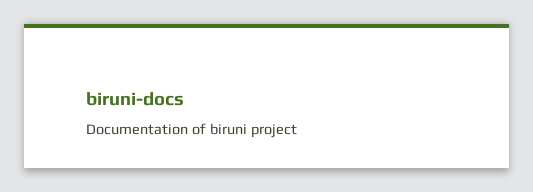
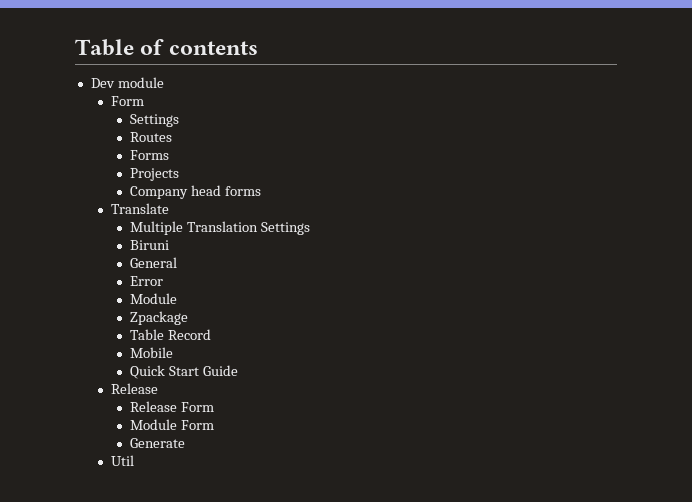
- biruni-docs
- Documentation of biruni project
+ Table of contents
+ Dev module
+ Form
+ Settings
+ Routes
+ Forms
+ Projects
+ Company head forms
+ Translate
+ Multiple Translation Settings
+ Biruni
+ General
+ Error
+ Module
+ Zpackage
+ Table Record
+ Mobile
+ Quick Start Guide
+ Release
+ Release Form
+ Module Form
+ Generate
+ Util

